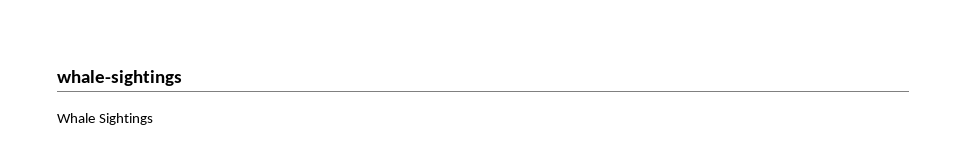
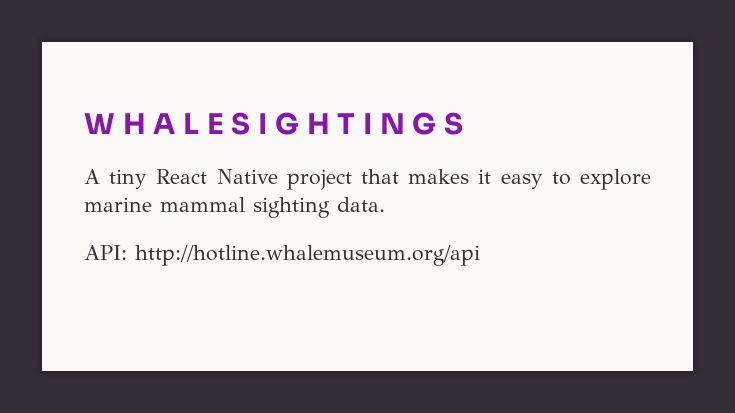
- whale-sightings
- Whale Sightings
+ W H A L E S I G H T I N G S
+ A tiny React Native project that makes it easy to explore marine mammal sighting data.
+ API: http://hotline.whalemuseum.org/api

